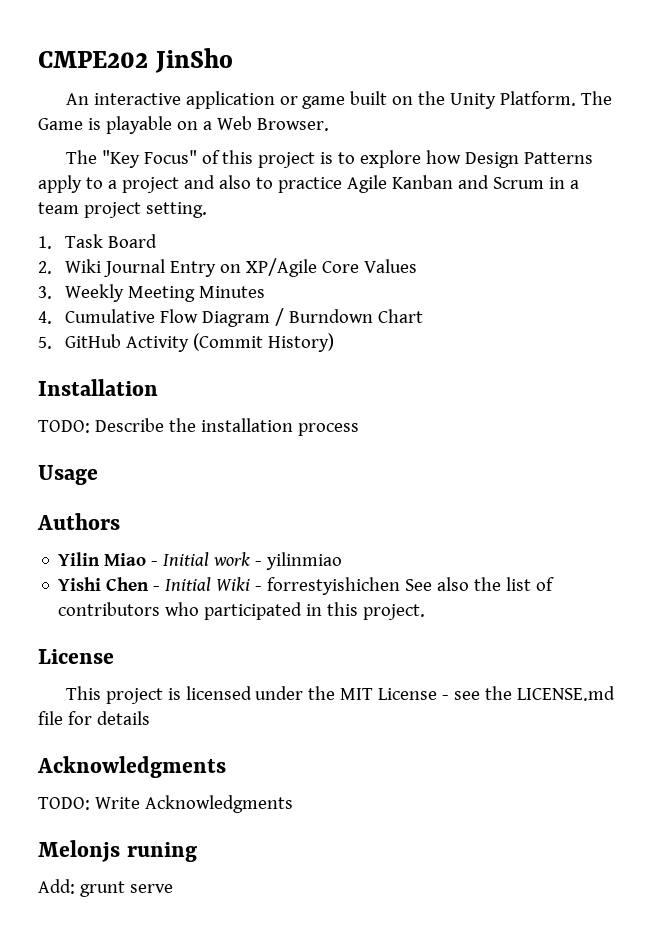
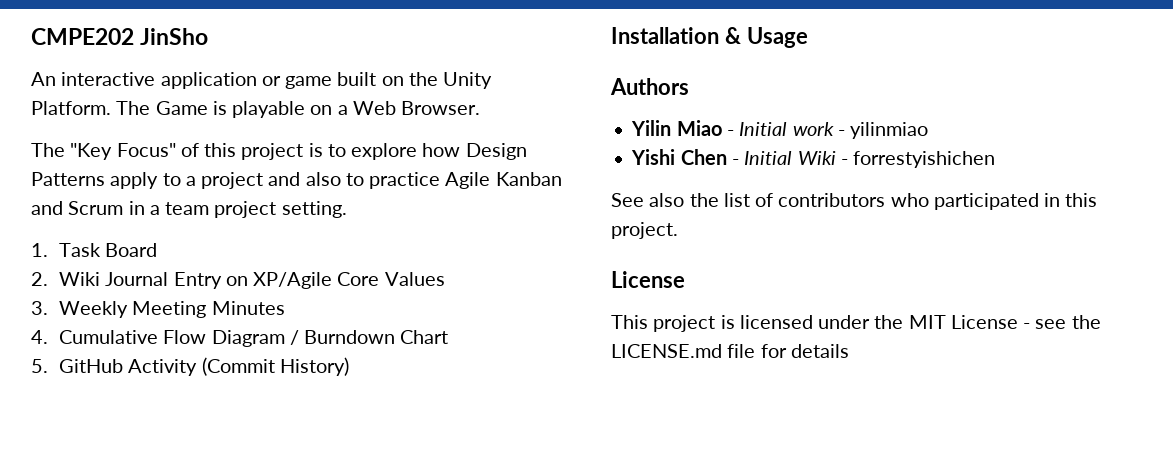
- Installation
- TODO: Describe the installation process
- Usage
+ Installation & Usage
- Yishi Chen - Initial Wiki - forrestyishichen See also the list of contributors who participated in this project.
+ Yishi Chen - Initial Wiki - forrestyishichen
+ See also the list of contributors who participated in this project.
  This project is licensed under the MIT License - see the LICENSE.md file for details
- Acknowledgments
- TODO: Write Acknowledgments
- Melonjs runing
- Add: grunt serve

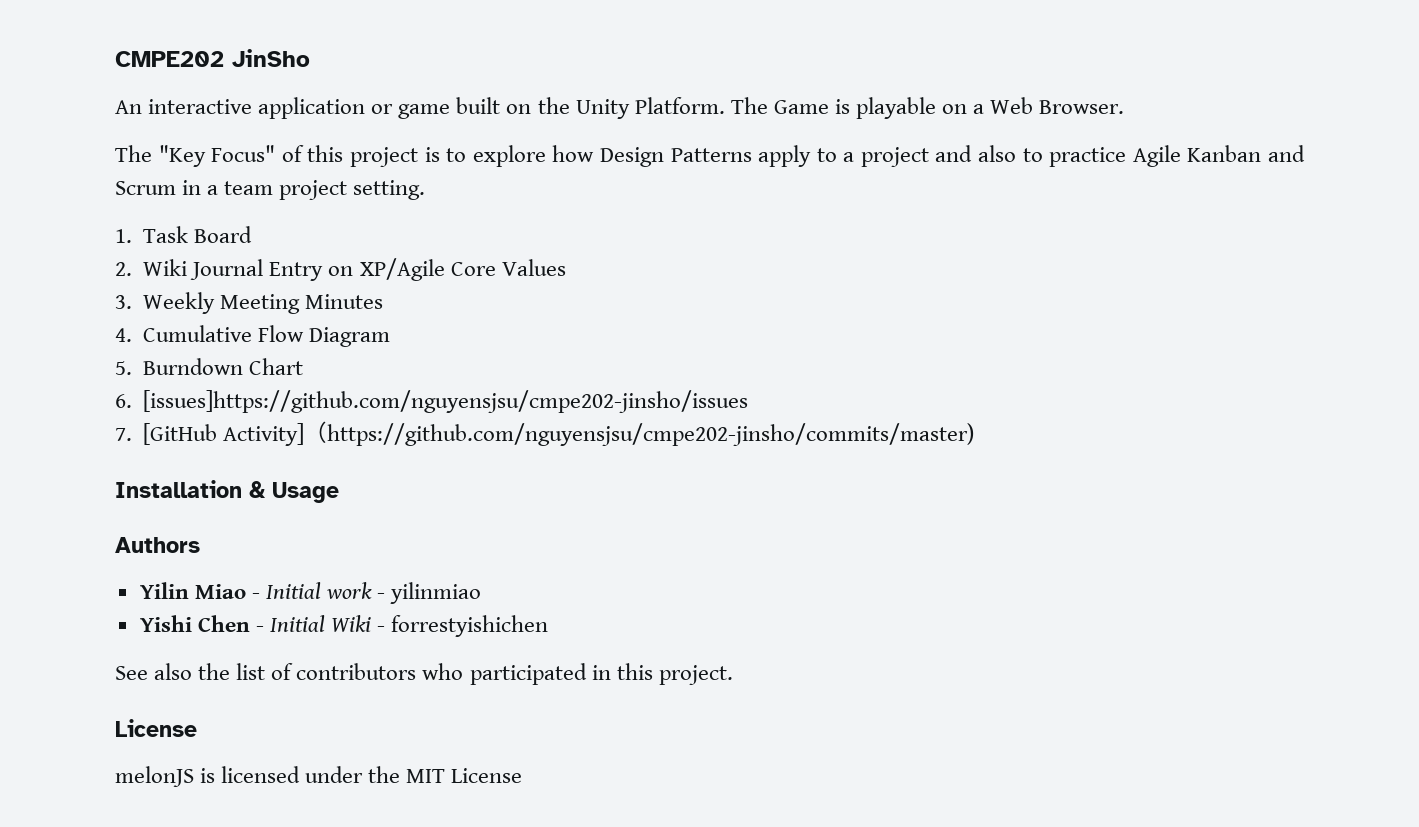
- 4. Cumulative Flow Diagram / Burndown Chart
+ 4. Cumulative Flow Diagram
+ 5. Burndown Chart
- 5. GitHub Activity (Commit History)
+ 6. [issues]https://github.com/nguyensjsu/cmpe202-jinsho/issues
+ 7. [GitHub Activity]（https://github.com/nguyensjsu/cmpe202-jinsho/commits/master)
- This project is licensed under the MIT License - see the LICENSE.md file for details
+ melonJS is licensed under the MIT License

